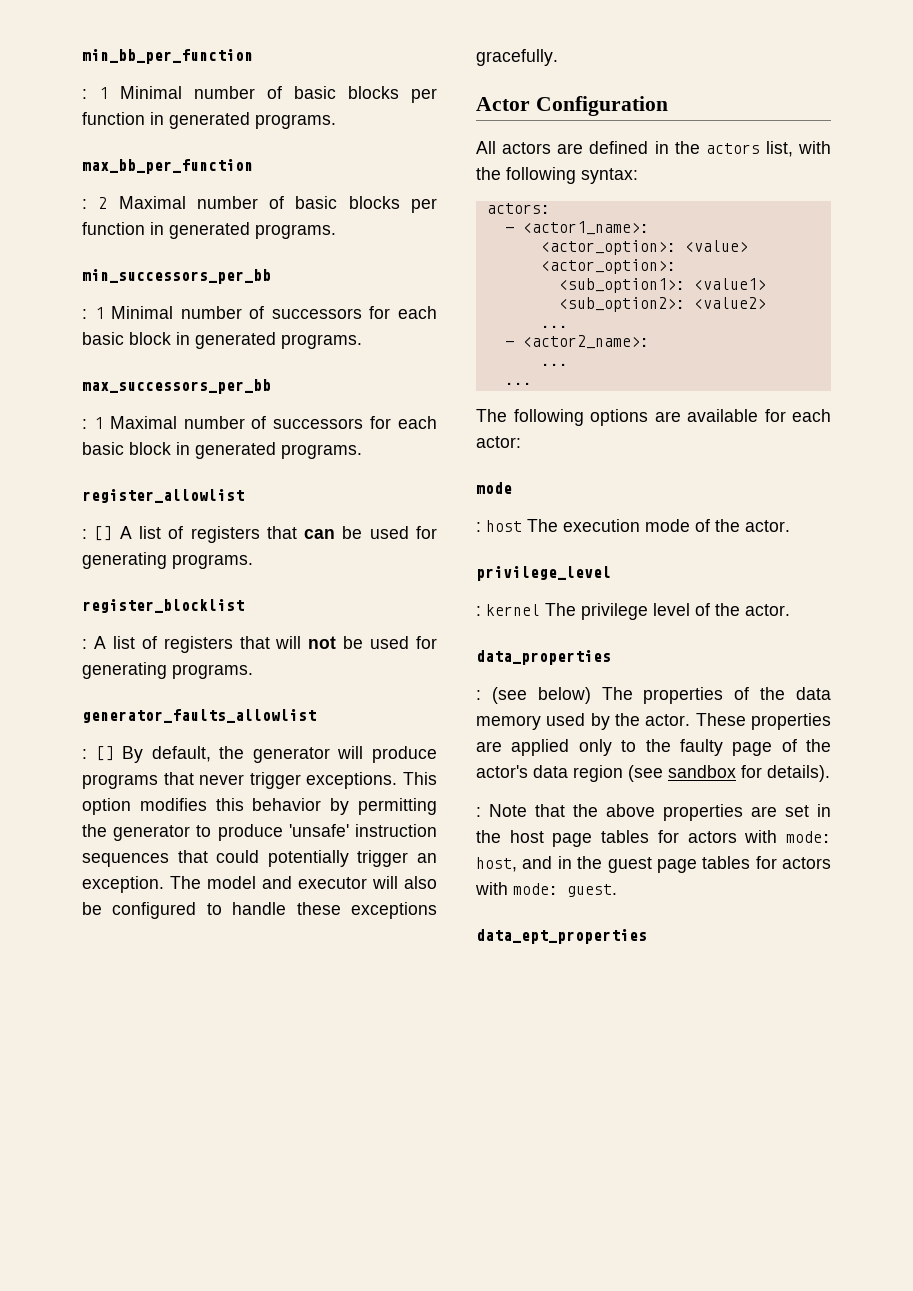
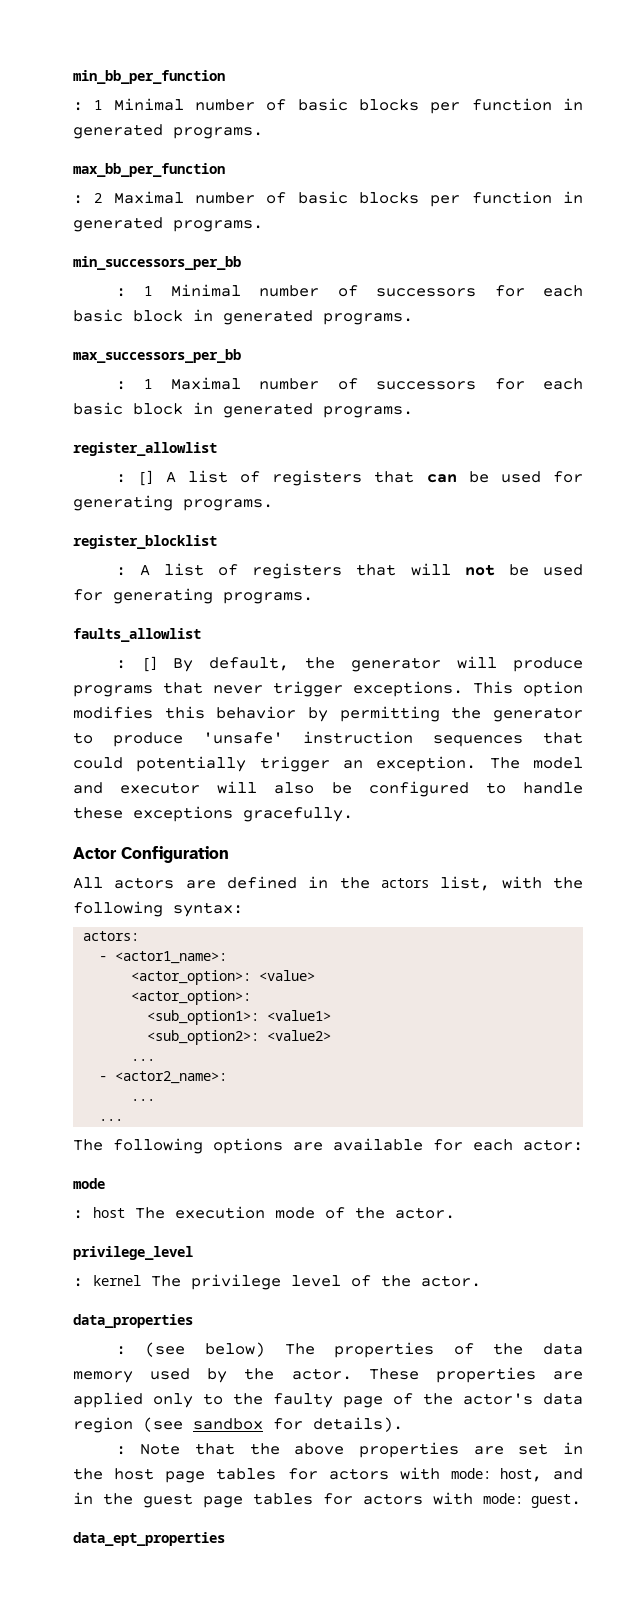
- generator_faults_allowlist
+ faults_allowlist

